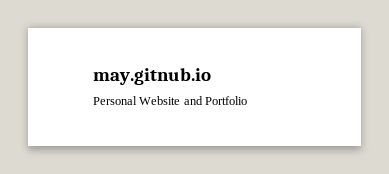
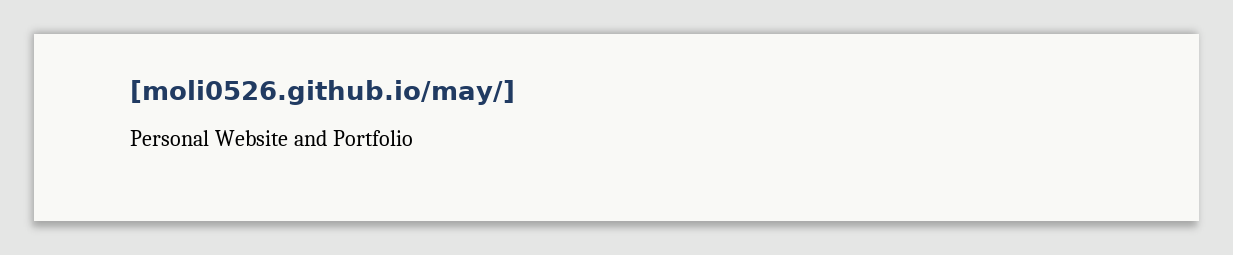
- may.gitnub.io
+ [moli0526.github.io/may/]

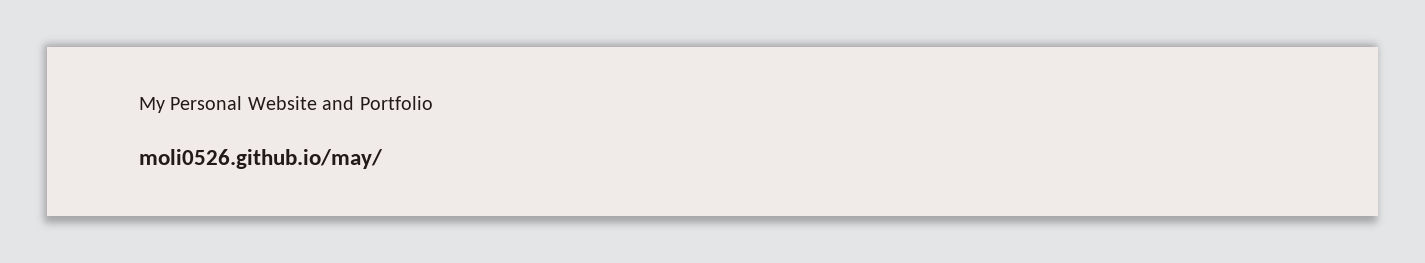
- [moli0526.github.io/may/]
- Personal Website and Portfolio
+ My Personal Website and Portfolio
+ moli0526.github.io/may/

